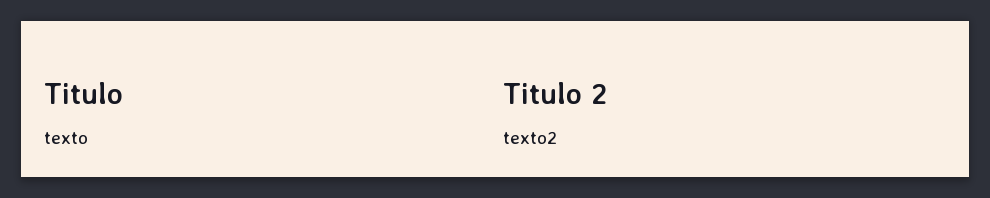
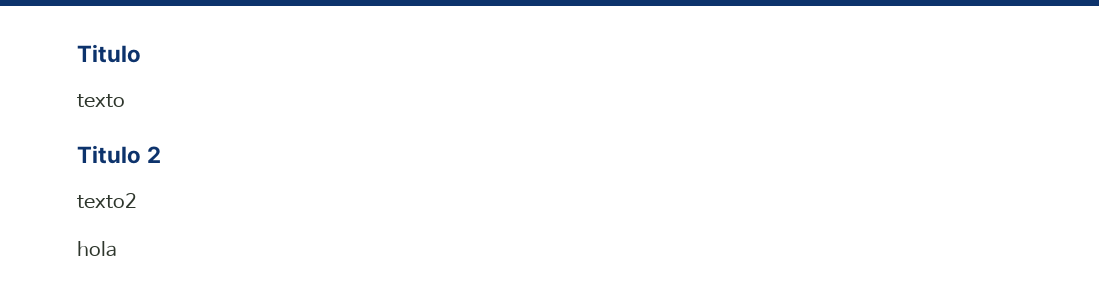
+ hola

